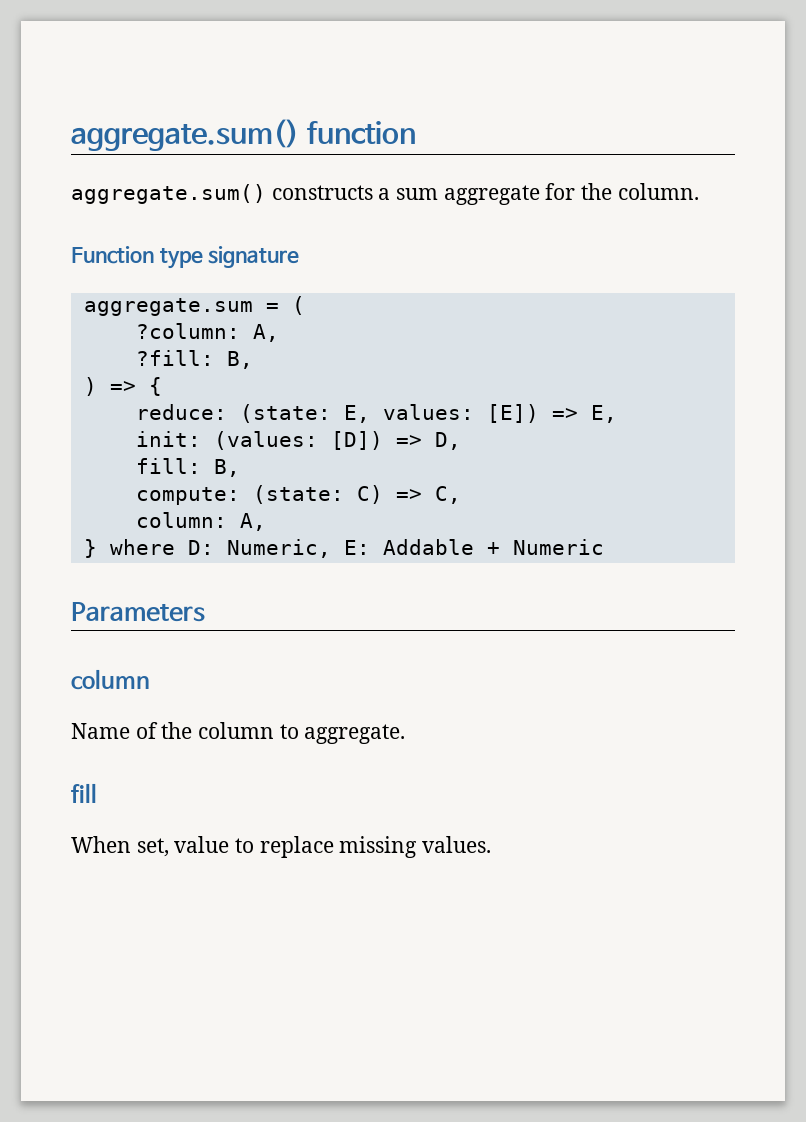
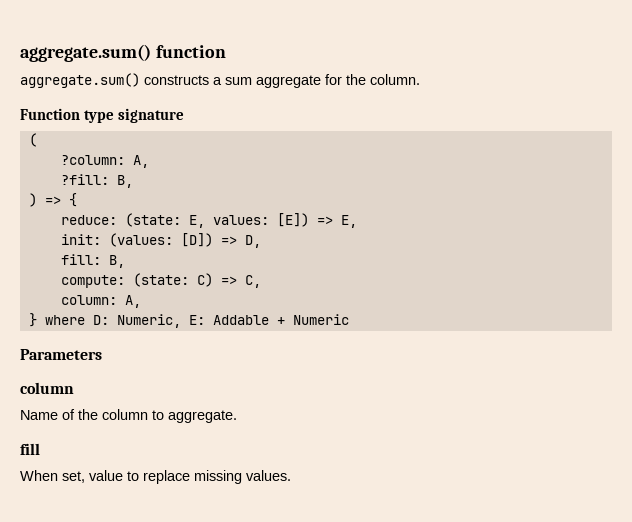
- aggregate.sum = (
+ (

